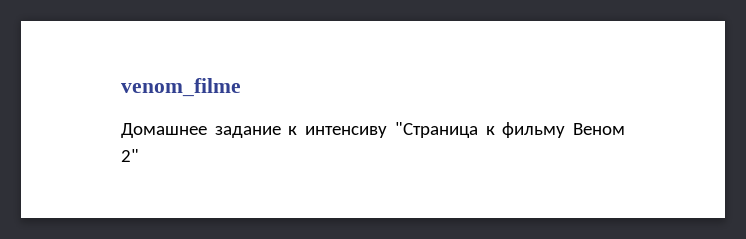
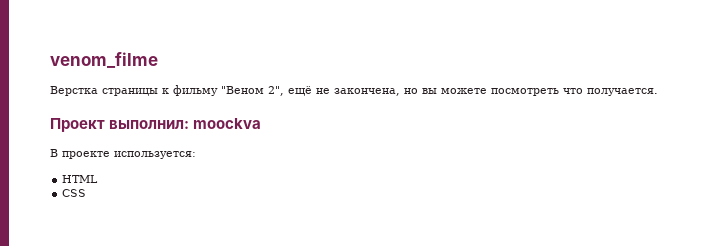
- Домашнее задание к интенсиву "Страница к фильму Веном 2"
+ Верстка страницы к фильму "Веном 2", ещё не закончена, но вы можете посмотреть что получается.
+ Проект выполнил: moockva
+ В проекте используется:
+ HTML
+ CSS

